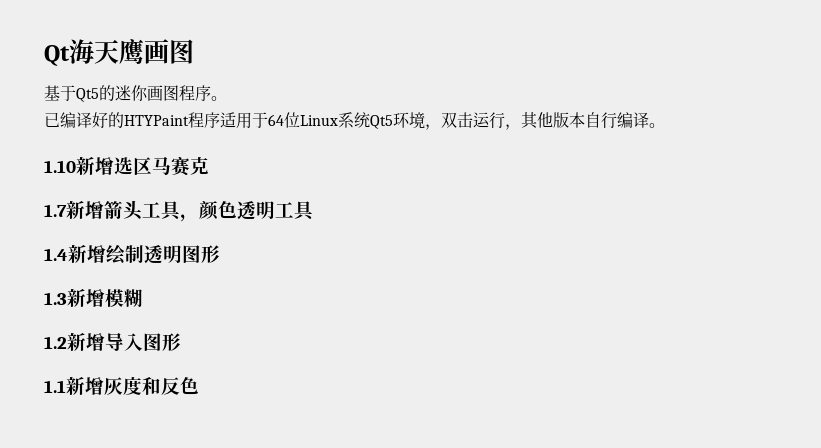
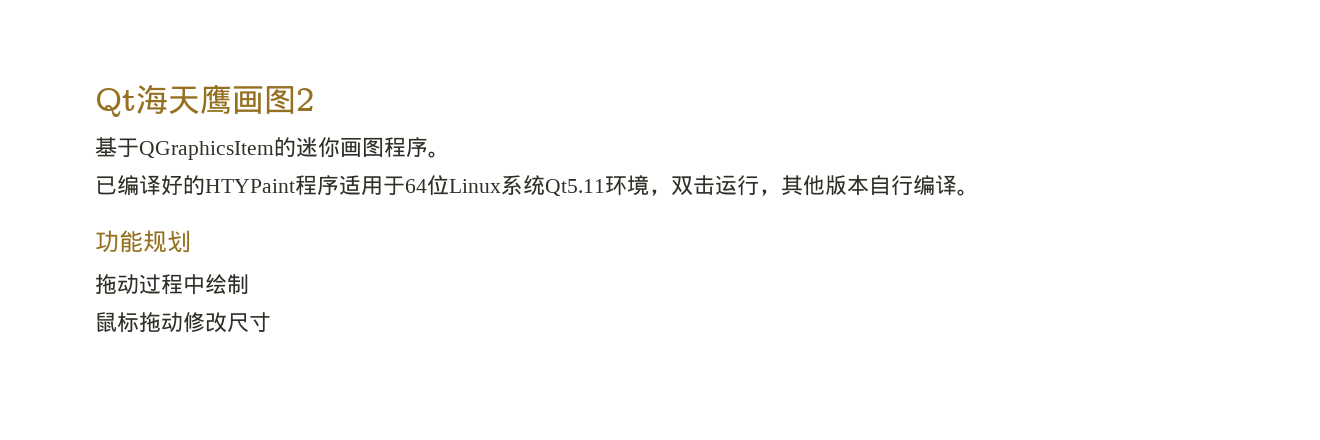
- Qt海天鹰画图
+ Qt海天鹰画图2
- 基于Qt5的迷你画图程序。
+ 基于QGraphicsItem的迷你画图程序。
- 已编译好的HTYPaint程序适用于64位Linux系统Qt5环境，双击运行，其他版本自行编译。
+ 已编译好的HTYPaint程序适用于64位Linux系统Qt5.11环境，双击运行，其他版本自行编译。
- 1.10新增选区马赛克
- 1.7新增箭头工具，颜色透明工具
- 1.4新增绘制透明图形
- 1.3新增模糊
- 1.2新增导入图形
- 1.1新增灰度和反色
+ 功能规划
+ 拖动过程中绘制
+ 鼠标拖动修改尺寸

